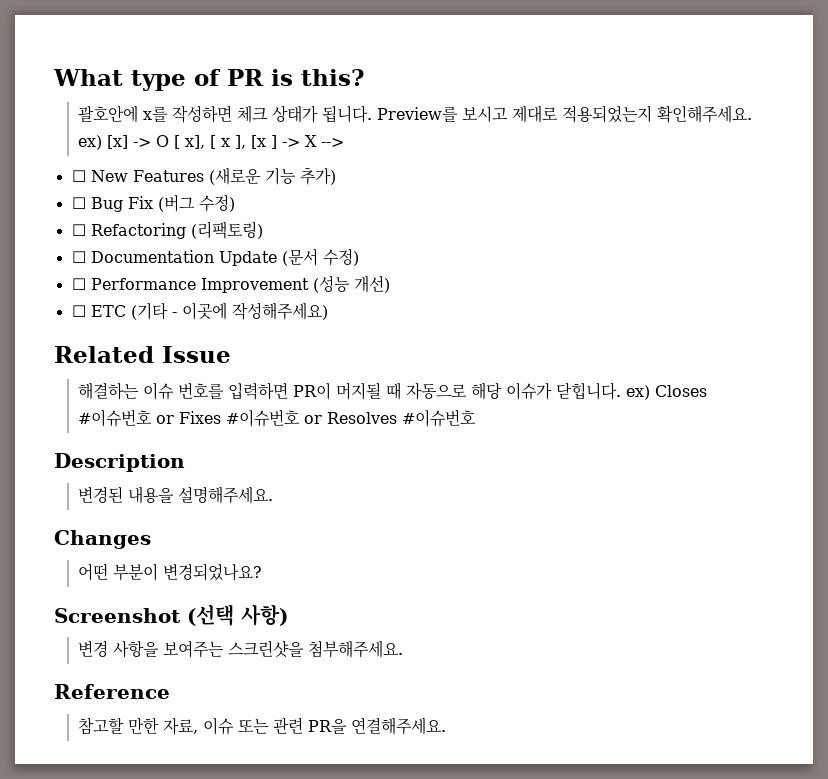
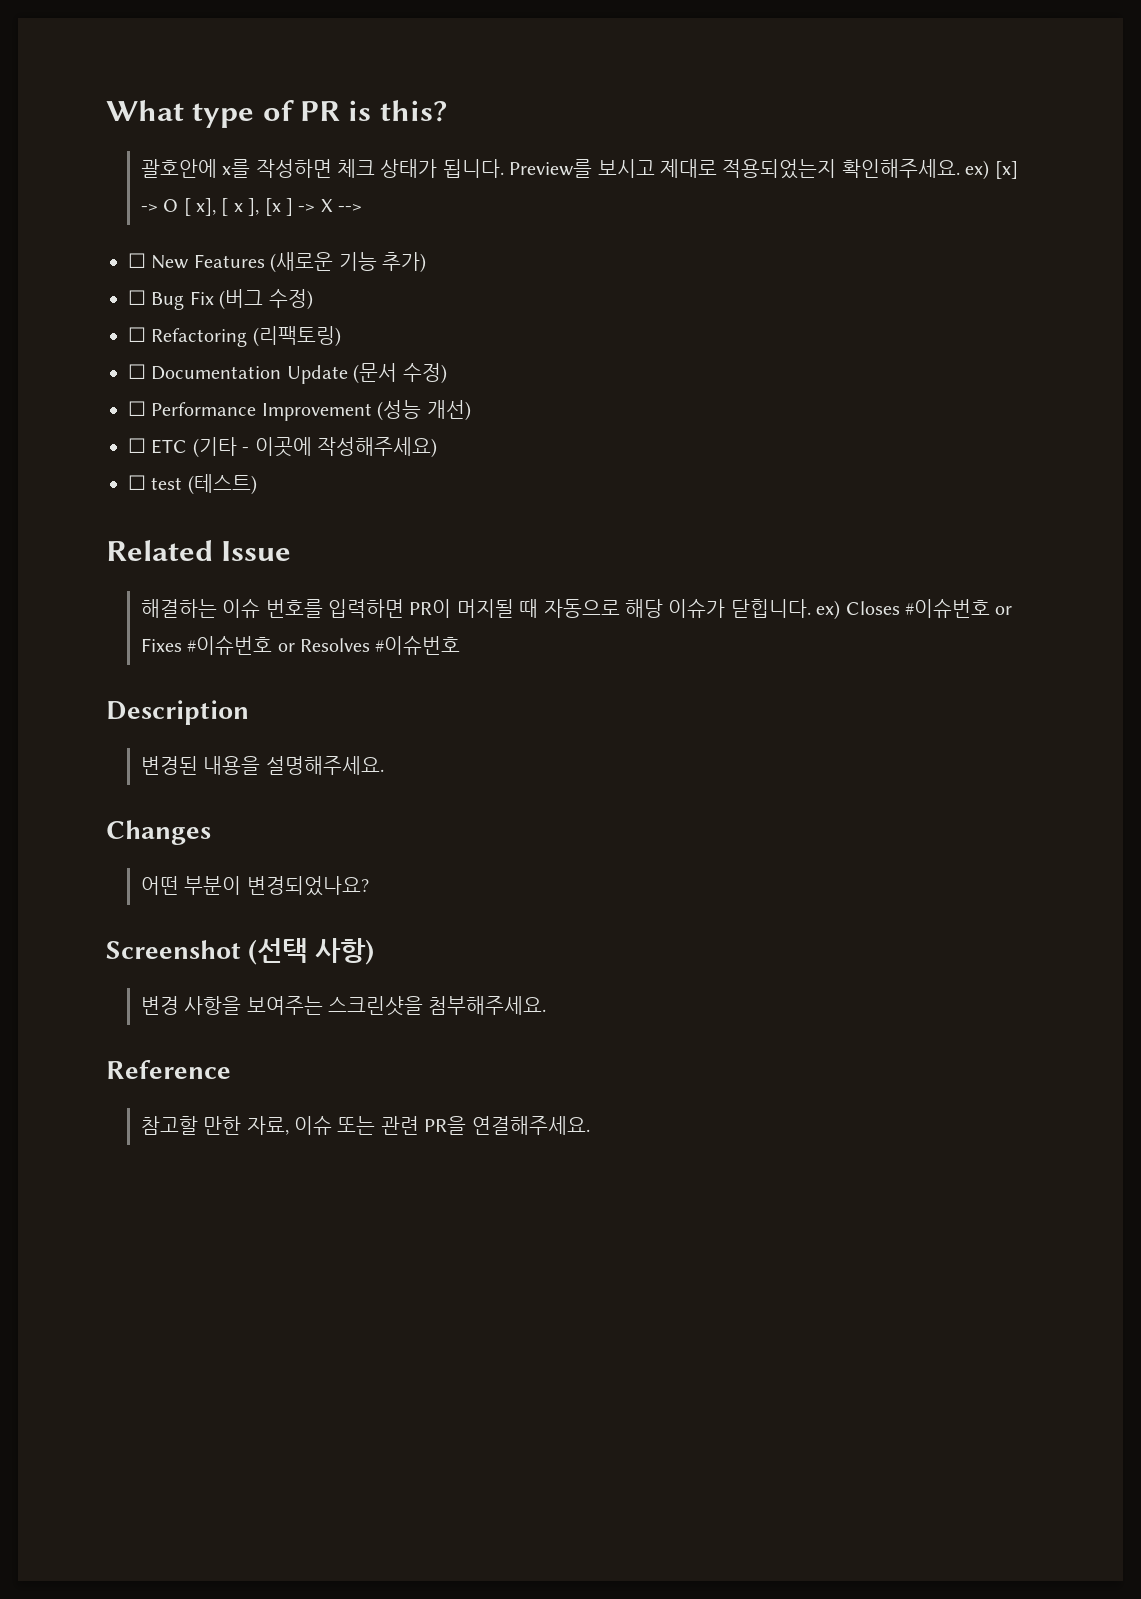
+ ☐ test (테스트)

